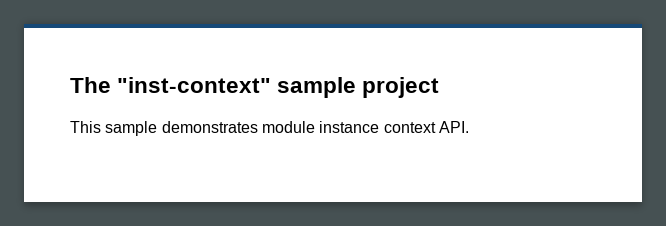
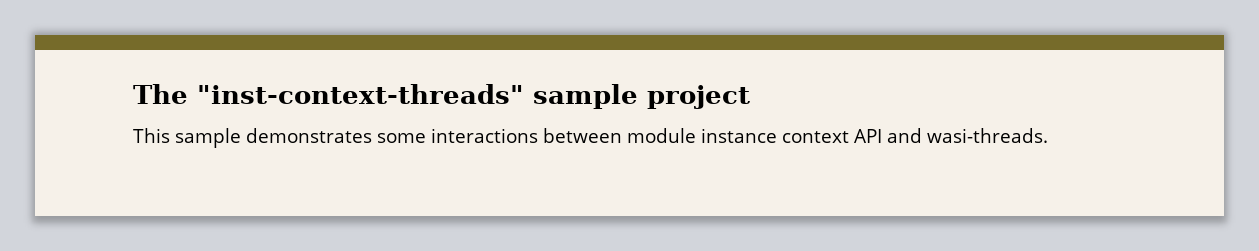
- The "inst-context" sample project
+ The "inst-context-threads" sample project
- This sample demonstrates module instance context API.
+ This sample demonstrates some interactions between module instance context API and wasi-threads.

